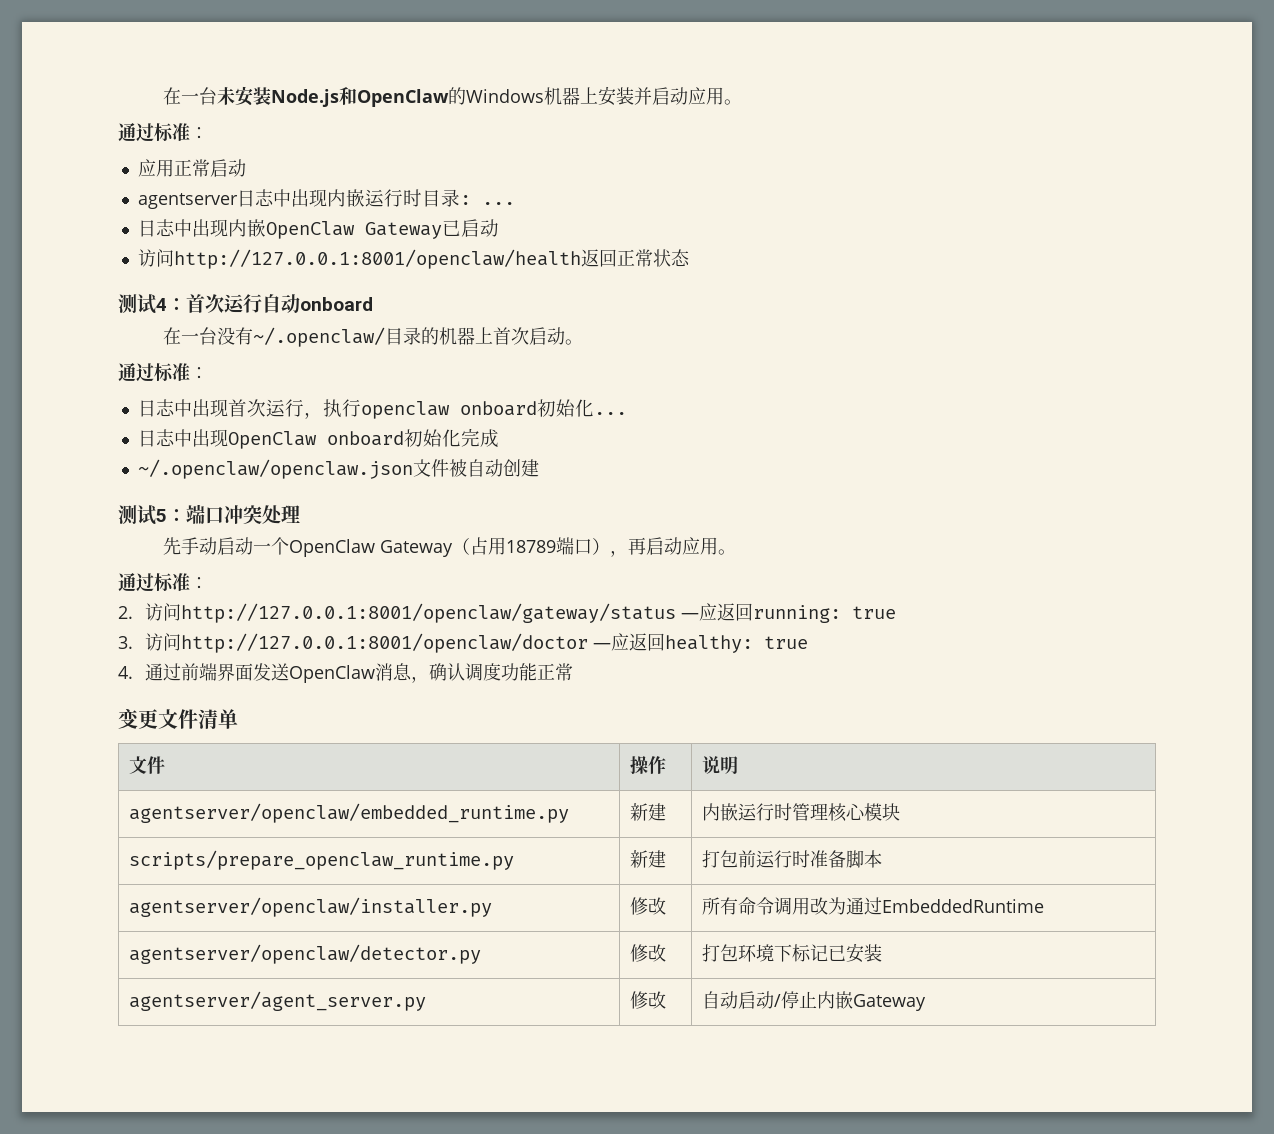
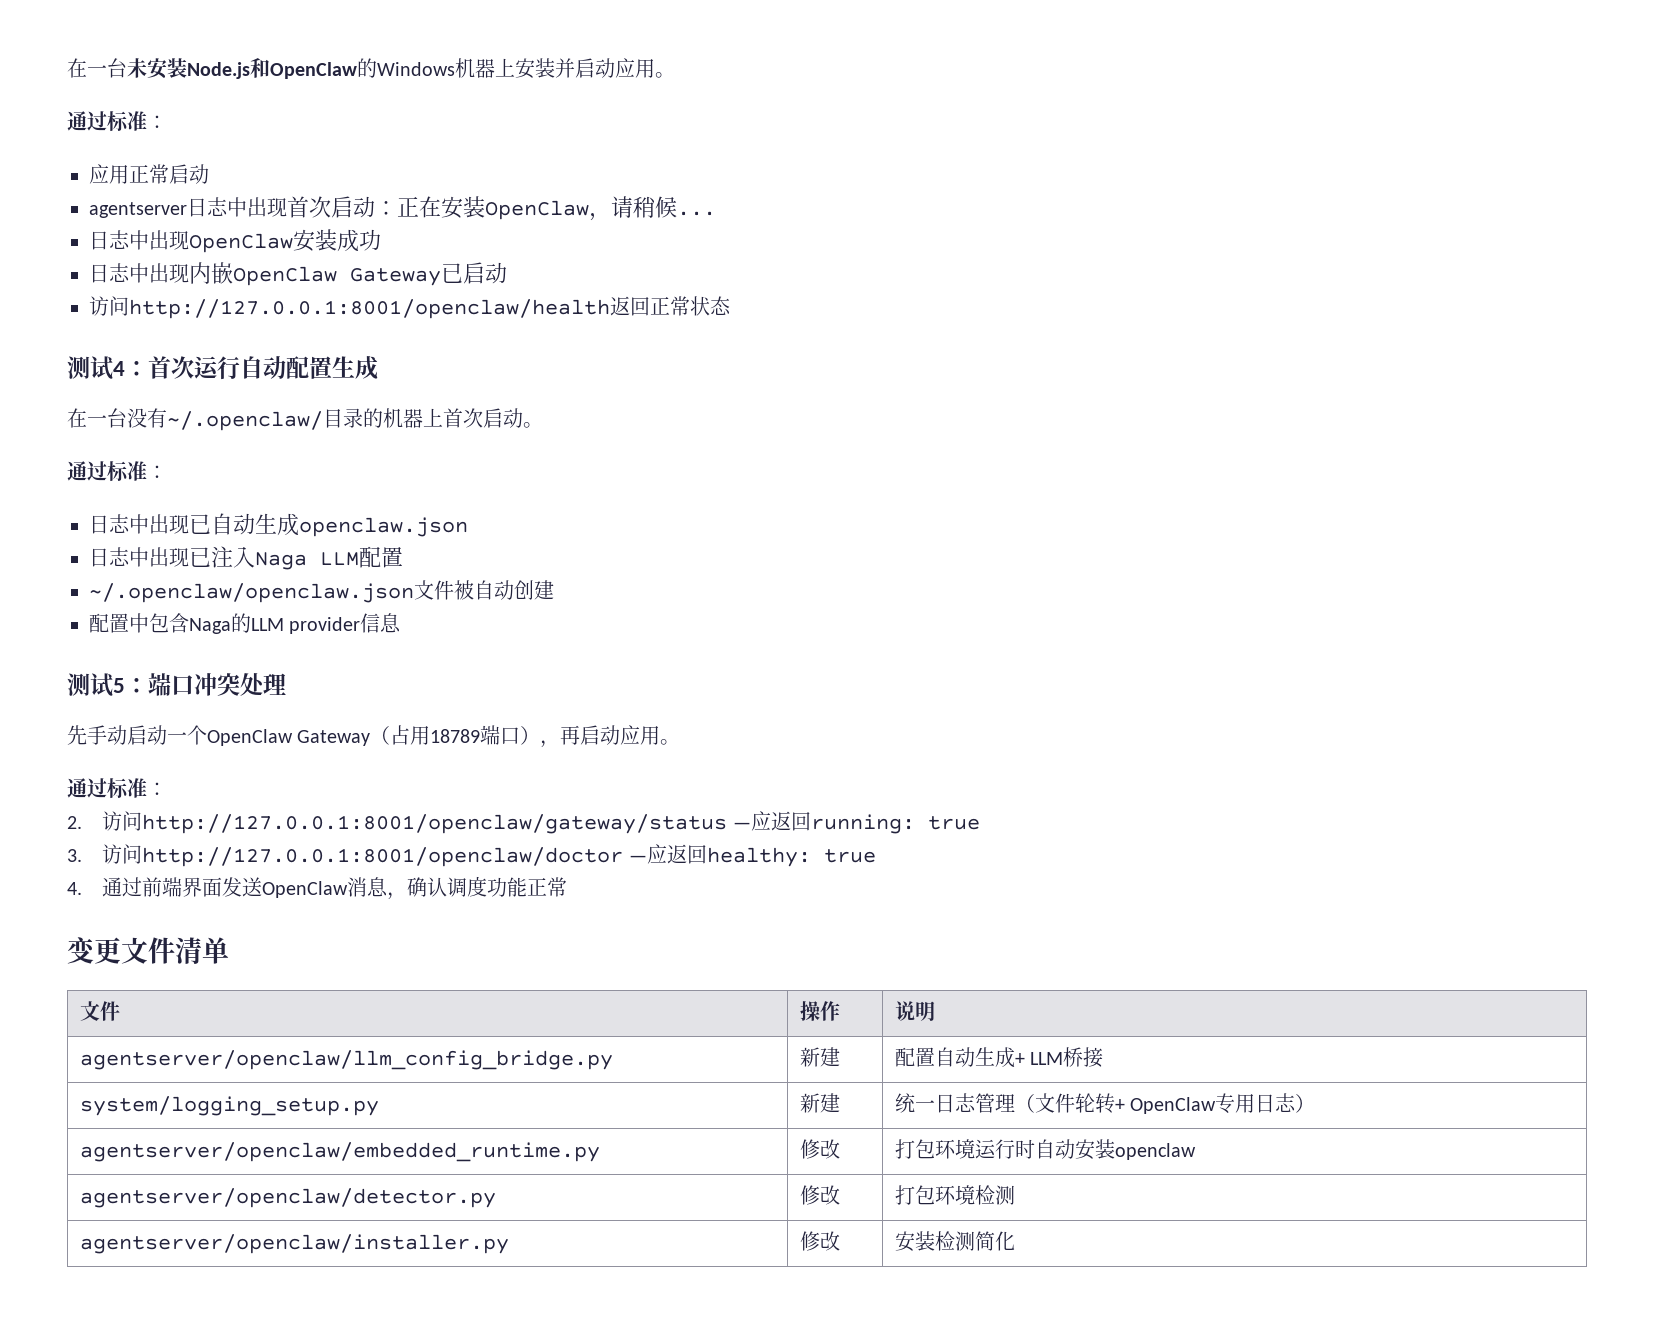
- agentserver日志中出现内嵌运行时目录: ...
+ agentserver日志中出现首次启动：正在安装OpenClaw，请稍候...
+ 日志中出现OpenClaw安装成功
- 测试4：首次运行自动onboard
+ 测试4：首次运行自动配置生成
- 日志中出现首次运行，执行openclaw onboard初始化...
- 日志中出现OpenClaw onboard初始化完成
+ 日志中出现已自动生成openclaw.json
+ 日志中出现已注入Naga LLM配置
+ 配置中包含Naga的LLM provider信息
- agentserver/openclaw/embedded_runtime.py | 新建 | 内嵌运行时管理核心模块
- scripts/prepare_openclaw_runtime.py | 新建 | 打包前运行时准备脚本
- agentserver/openclaw/installer.py | 修改 | 所有命令调用改为通过EmbeddedRuntime
- agentserver/openclaw/detector.py | 修改 | 打包环境下标记已安装
- agentserver/agent_server.py | 修改 | 自动启动/停止内嵌Gateway
+ agentserver/openclaw/llm_config_bridge.py | 新建 | 配置自动生成+ LLM桥接
+ system/logging_setup.py | 新建 | 统一日志管理（文件轮转+ OpenClaw专用日志）
+ agentserver/openclaw/embedded_runtime.py | 修改 | 打包环境运行时自动安装openclaw
+ agentserver/openclaw/detector.py | 修改 | 打包环境检测
+ agentserver/openclaw/installer.py | 修改 | 安装检测简化

